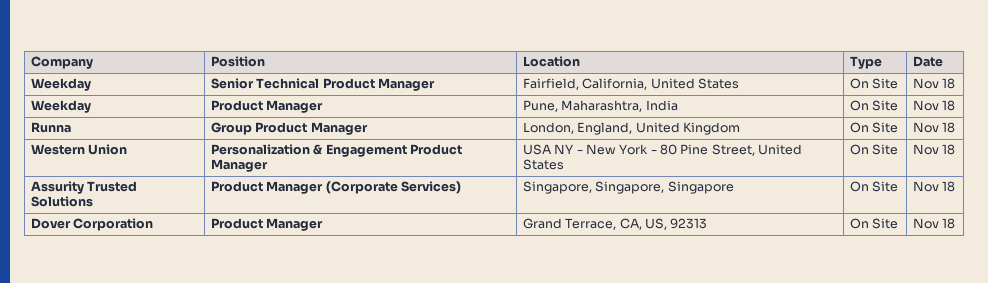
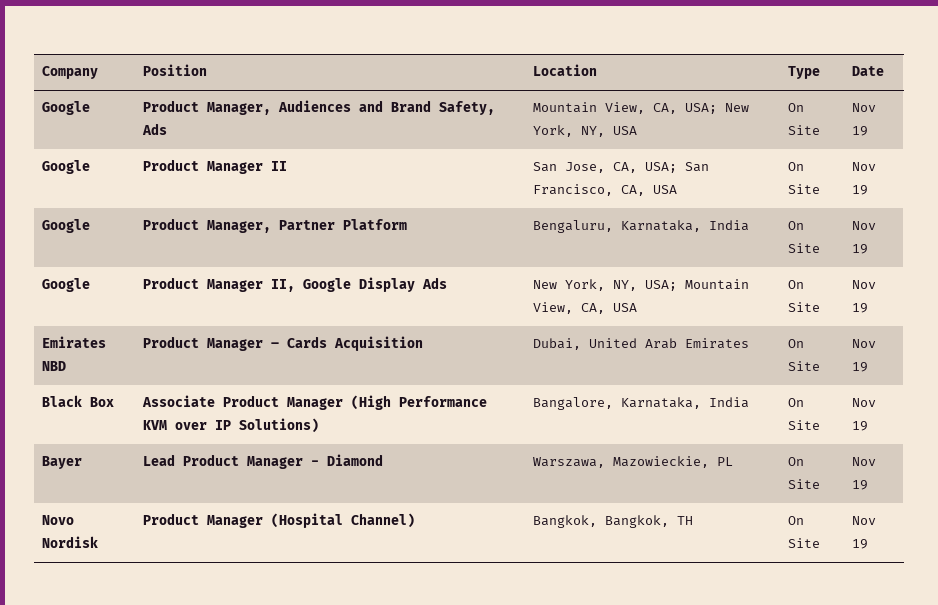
- Weekday | Senior Technical Product Manager | Fairfield, California, United States | On Site | Nov 18
- Weekday | Product Manager | Pune, Maharashtra, India | On Site | Nov 18
- Runna | Group Product Manager | London, England, United Kingdom | On Site | Nov 18
- Western Union | Personalization & Engagement Product Manager | USA NY - New York - 80 Pine Street, United States | On Site | Nov 18
- Assurity Trusted Solutions | Product Manager (Corporate Services) | Singapore, Singapore, Singapore | On Site | Nov 18
- Dover Corporation | Product Manager | Grand Terrace, CA, US, 92313 | On Site | Nov 18
+ Google | Product Manager, Audiences and Brand Safety, Ads | Mountain View, CA, USA; New York, NY, USA | On Site | Nov 19
+ Google | Product Manager II | San Jose, CA, USA; San Francisco, CA, USA | On Site | Nov 19
+ Google | Product Manager, Partner Platform | Bengaluru, Karnataka, India | On Site | Nov 19
+ Google | Product Manager II, Google Display Ads | New York, NY, USA; Mountain View, CA, USA | On Site | Nov 19
+ Emirates NBD | Product Manager – Cards Acquisition | Dubai, United Arab Emirates | On Site | Nov 19
+ Black Box | Associate Product Manager (High Performance KVM over IP Solutions) | Bangalore, Karnataka, India | On Site | Nov 19
+ Bayer | Lead Product Manager - Diamond | Warszawa, Mazowieckie, PL | On Site | Nov 19
+ Novo Nordisk | Product Manager (Hospital Channel) | Bangkok, Bangkok, TH | On Site | Nov 19

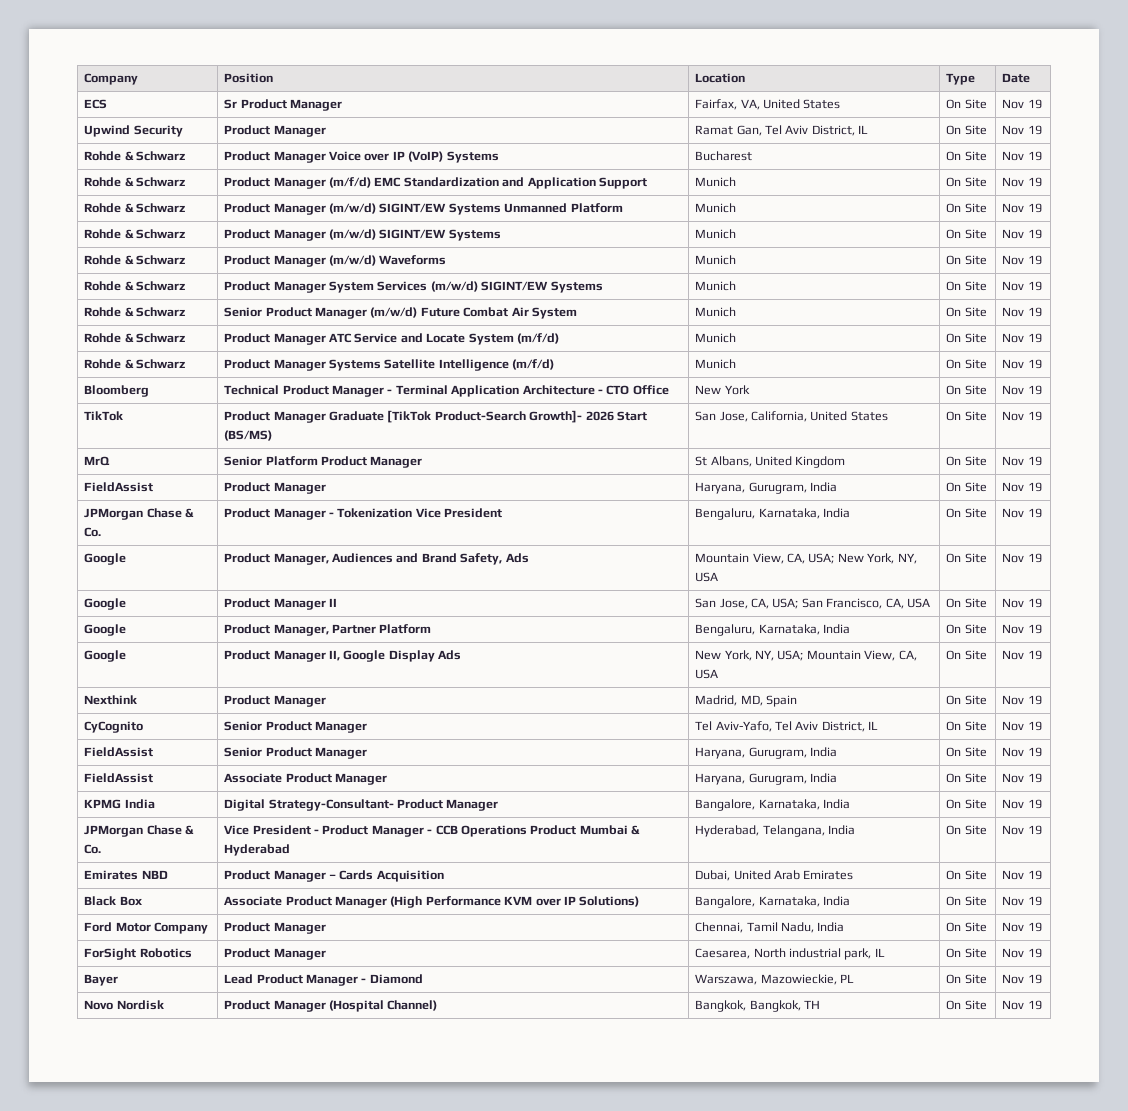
+ ECS | Sr Product Manager | Fairfax, VA, United States | On Site | Nov 19
+ Upwind Security | Product Manager | Ramat Gan, Tel Aviv District, IL | On Site | Nov 19
+ Rohde & Schwarz | Product Manager Voice over IP (VoIP) Systems | Bucharest | On Site | Nov 19
+ Rohde & Schwarz | Product Manager (m/f/d) EMC Standardization and Application Support | Munich | On Site | Nov 19
+ Rohde & Schwarz | Product Manager (m/w/d) SIGINT/EW Systems Unmanned Platform | Munich | On Site | Nov 19
+ Rohde & Schwarz | Product Manager (m/w/d) SIGINT/EW Systems | Munich | On Site | Nov 19
+ Rohde & Schwarz | Product Manager (m/w/d) Waveforms | Munich | On Site | Nov 19
+ Rohde & Schwarz | Product Manager System Services (m/w/d) SIGINT/EW Systems | Munich | On Site | Nov 19
+ Rohde & Schwarz | Senior Product Manager (m/w/d) Future Combat Air System | Munich | On Site | Nov 19
+ Rohde & Schwarz | Product Manager ATC Service and Locate System (m/f/d) | Munich | On Site | Nov 19
+ Rohde & Schwarz | Product Manager Systems Satellite Intelligence (m/f/d) | Munich | On Site | Nov 19
+ Bloomberg | Technical Product Manager - Terminal Application Architecture - CTO Office | New York | On Site | Nov 19
+ TikTok | Product Manager Graduate [TikTok Product-Search Growth]- 2026 Start (BS/MS) | San Jose, California, United States | On Site | Nov 19
+ MrQ | Senior Platform Product Manager | St Albans, United Kingdom | On Site | Nov 19
+ FieldAssist | Product Manager | Haryana, Gurugram, India | On Site | Nov 19
+ JPMorgan Chase & Co. | Product Manager - Tokenization Vice President | Bengaluru, Karnataka, India | On Site | Nov 19
+ Nexthink | Product Manager | Madrid, MD, Spain | On Site | Nov 19
+ CyCognito | Senior Product Manager | Tel Aviv-Yafo, Tel Aviv District, IL | On Site | Nov 19
+ FieldAssist | Senior Product Manager | Haryana, Gurugram, India | On Site | Nov 19
+ FieldAssist | Associate Product Manager | Haryana, Gurugram, India | On Site | Nov 19
+ KPMG India | Digital Strategy-Consultant- Product Manager | Bangalore, Karnataka, India | On Site | Nov 19
+ JPMorgan Chase & Co. | Vice President - Product Manager - CCB Operations Product Mumbai & Hyderabad | Hyderabad, Telangana, India | On Site | Nov 19
+ Ford Motor Company | Product Manager | Chennai, Tamil Nadu, India | On Site | Nov 19
+ ForSight Robotics | Product Manager | Caesarea, North industrial park, IL | On Site | Nov 19

